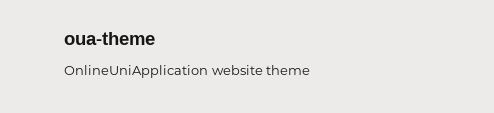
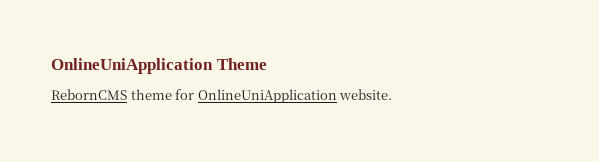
- oua-theme
- OnlineUniApplication website theme
+ OnlineUniApplication Theme
+ RebornCMS theme for OnlineUniApplication website.

